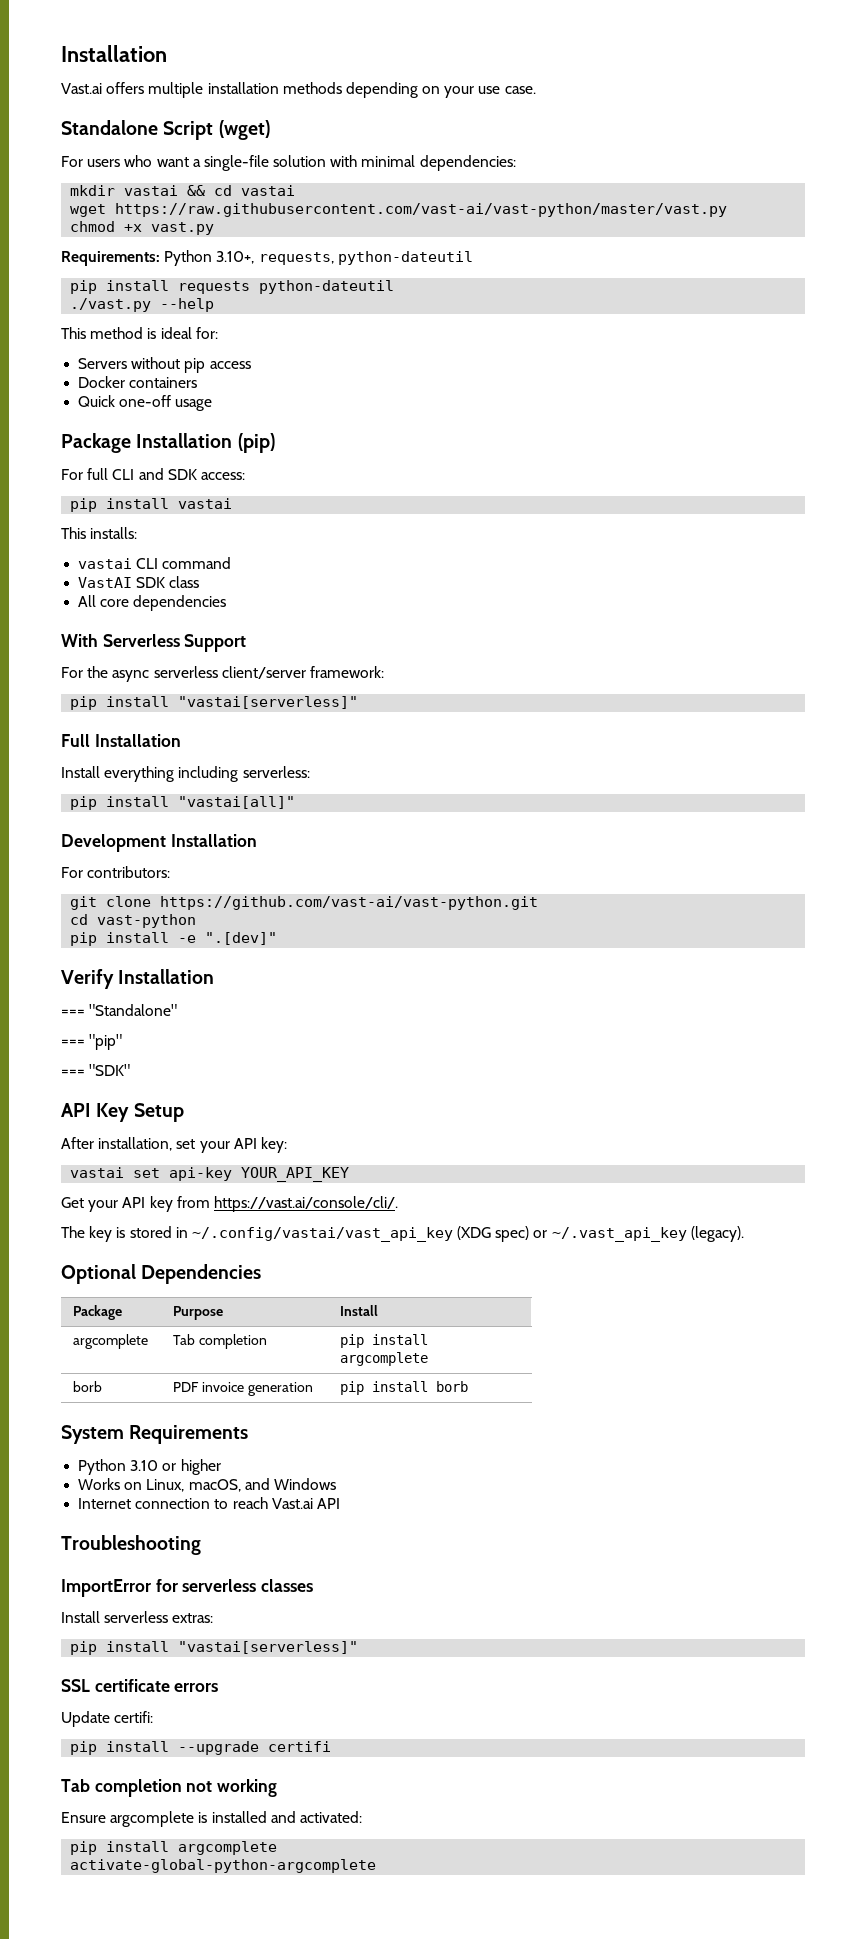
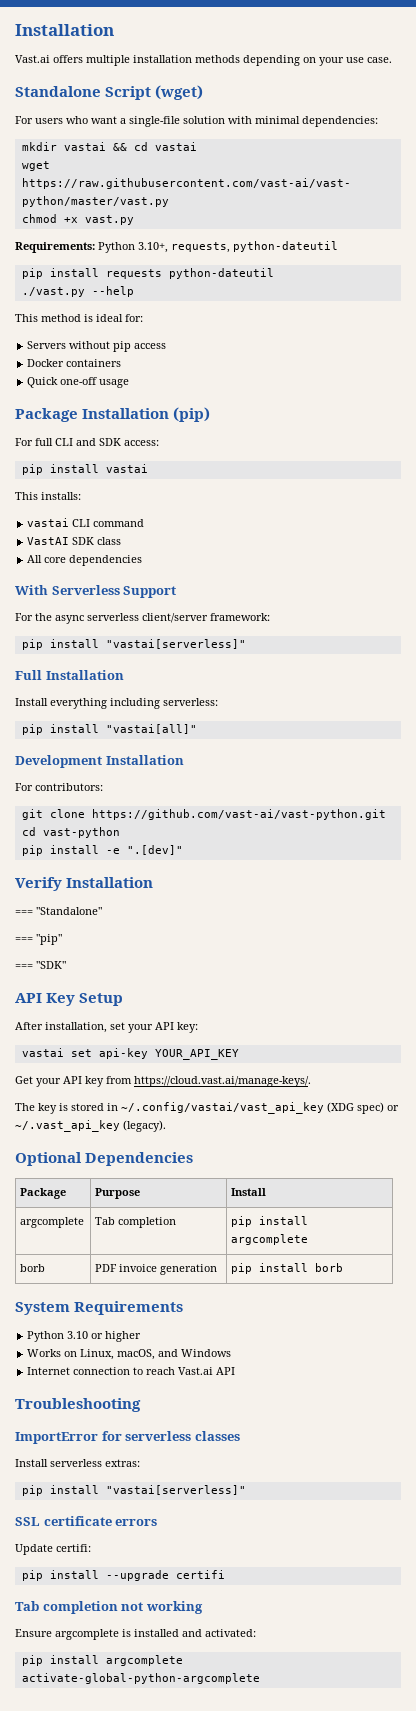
- Get your API key from https://vast.ai/console/cli/.
+ Get your API key from https://cloud.vast.ai/manage-keys/.

